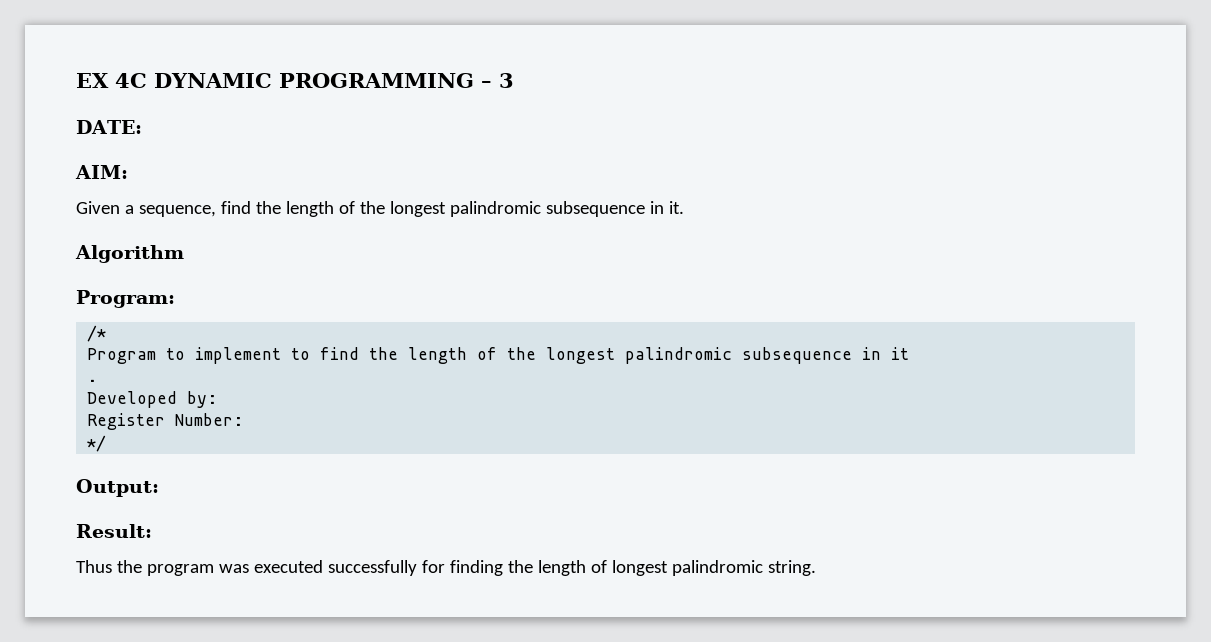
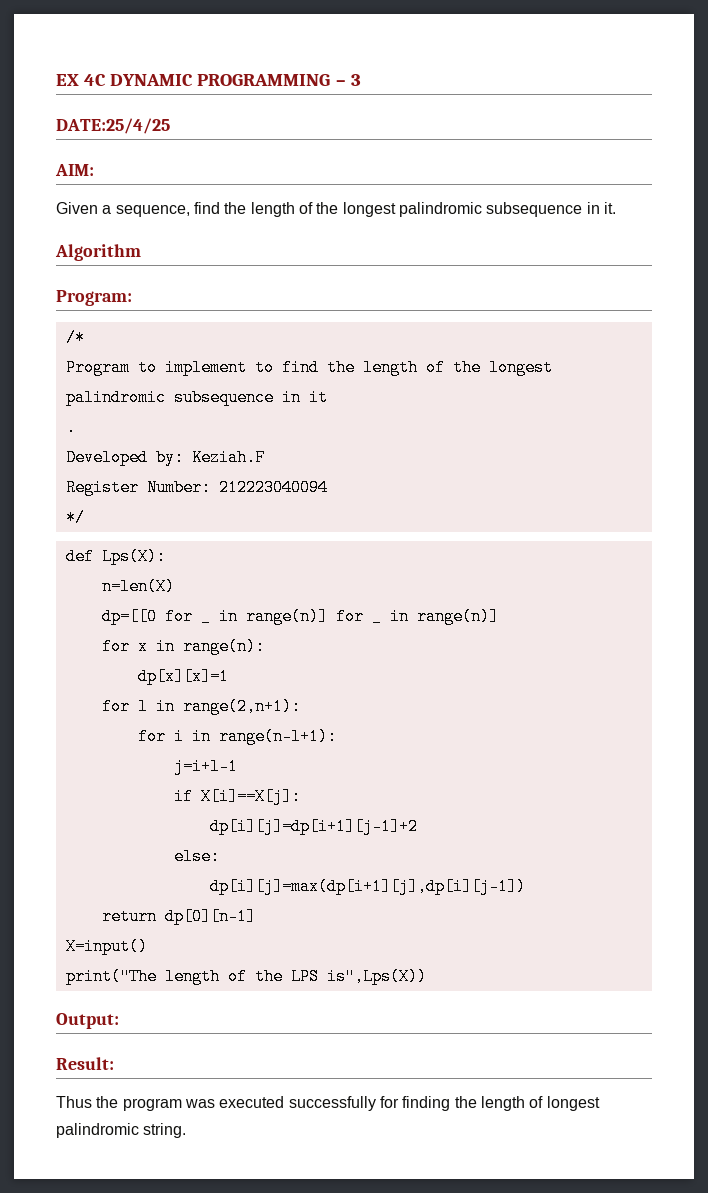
- DATE:
+ DATE:25/4/25
- Developed by:
+ Developed by: Keziah.F
- Register Number:
+ Register Number: 212223040094
+ def Lps(X):
+ n=len(X)
+ dp=[[0 for _ in range(n)] for _ in range(n)]
+ for x in range(n):
+ dp[x][x]=1
+ for l in range(2,n+1):
+ for i in range(n-l+1):
+ j=i+l-1
+ if X[i]==X[j]:
+ dp[i][j]=dp[i+1][j-1]+2
+ else:
+ dp[i][j]=max(dp[i+1][j],dp[i][j-1])
+ return dp[0][n-1]
+ X=input()
+ print("The length of the LPS is",Lps(X))

